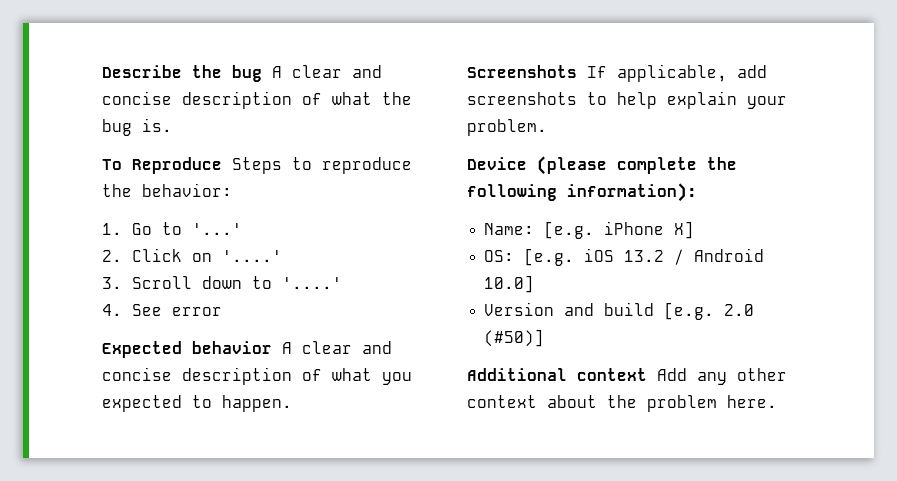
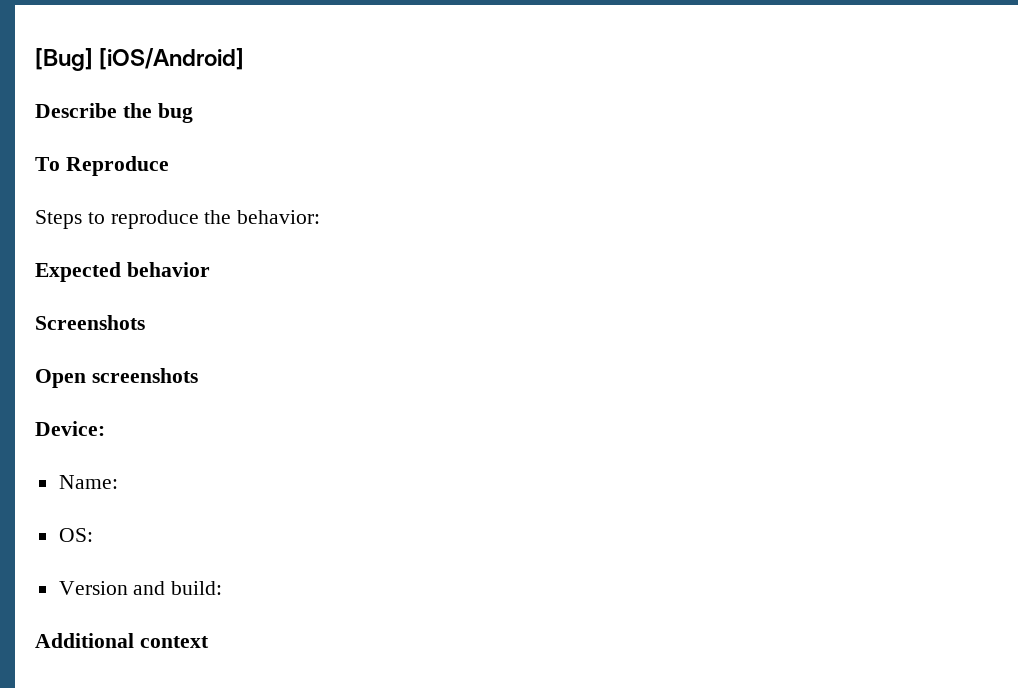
+ [Bug] [iOS/Android]
- Describe the bug A clear and concise description of what the bug is.
+ Describe the bug
- To Reproduce Steps to reproduce the behavior:
+ To Reproduce
+ Steps to reproduce the behavior:
- 1. Go to '...'
- 2. Click on '....'
- 3. Scroll down to '....'
- 4. See error
- Expected behavior A clear and concise description of what you expected to happen.
- Screenshots If applicable, add screenshots to help explain your problem.
- Device (please complete the following information):
- Name: [e.g. iPhone X]
- OS: [e.g. iOS 13.2 / Android 10.0]
- Version and build [e.g. 2.0 (#50)]
- Additional context Add any other context about the problem here.
+ Expected behavior
+ Screenshots
+ Open screenshots
+ Device:
+ Name:
+ OS:
+ Version and build:
+ Additional context

